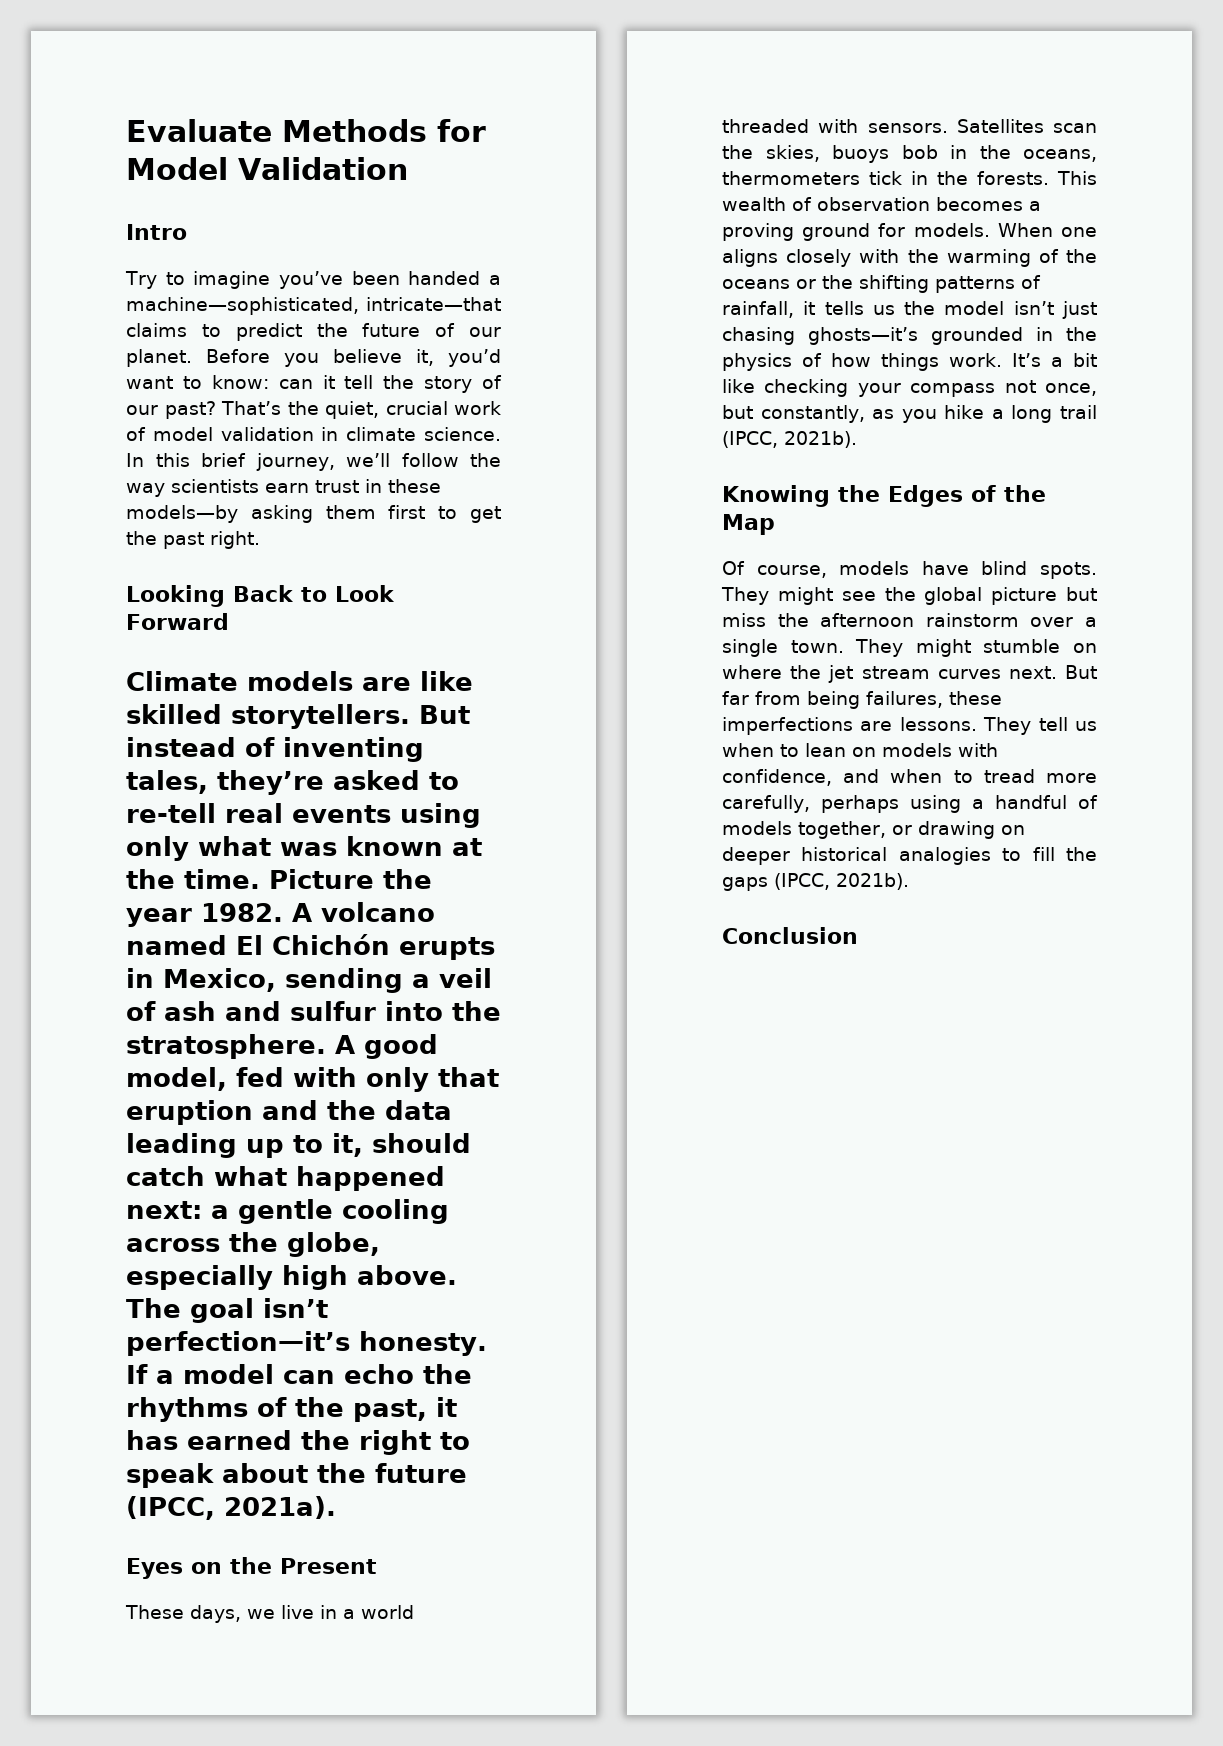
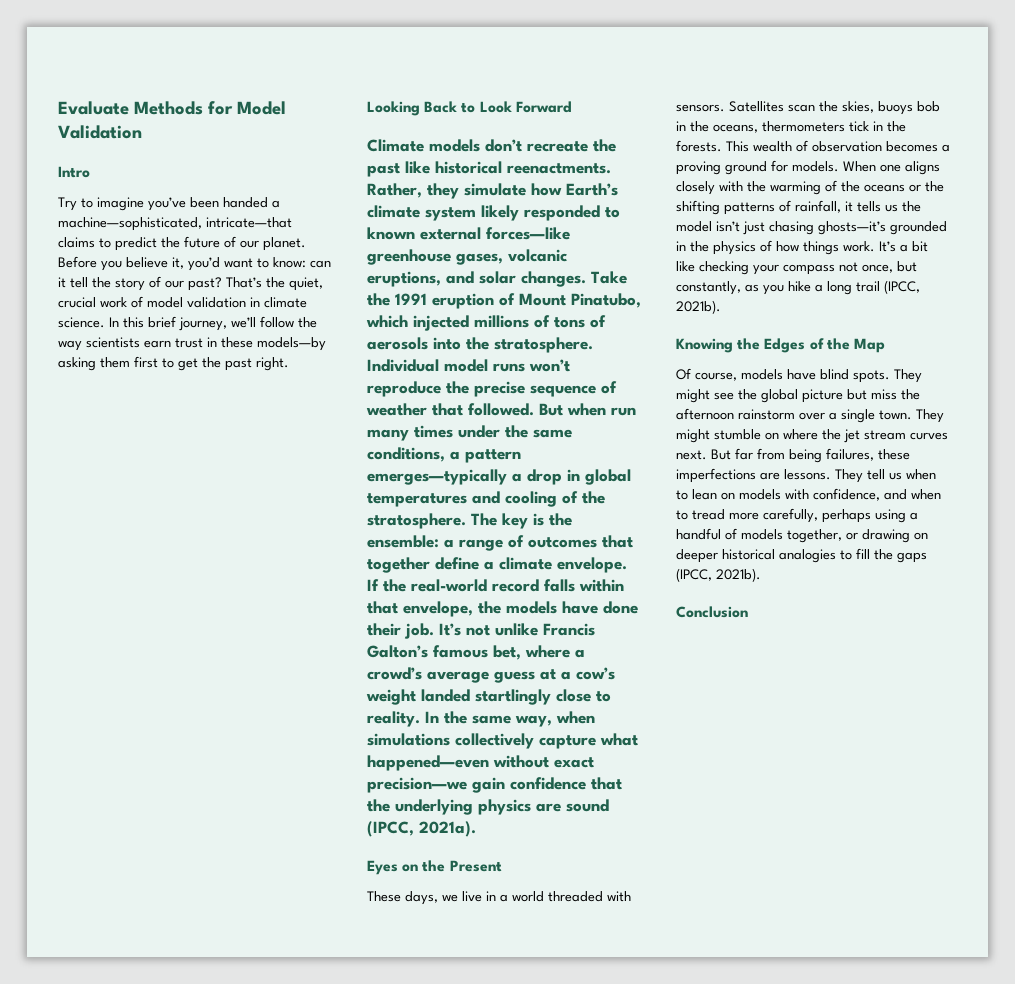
- Climate models are like skilled storytellers. But instead of inventing tales, they’re asked to re-tell real events using only what was known at the time. Picture the year 1982. A volcano named El Chichón erupts in Mexico, sending a veil of ash and sulfur into the stratosphere. A good model, fed with only that eruption and the data leading up to it, should catch what happened next: a gentle cooling across the globe, especially high above. The goal isn’t perfection—it’s honesty. If a model can echo the rhythms of the past, it has earned the right to speak about the future (IPCC, 2021a).
+ Climate models don’t recreate the past like historical reenactments. Rather, they simulate how Earth’s climate system likely responded to known external forces—like greenhouse gases, volcanic eruptions, and solar changes. Take the 1991 eruption of Mount Pinatubo, which injected millions of tons of aerosols into the stratosphere. Individual model runs won’t reproduce the precise sequence of weather that followed. But when run many times under the same conditions, a pattern emerges—typically a drop in global temperatures and cooling of the stratosphere. The key is the ensemble: a range of outcomes that together define a climate envelope. If the real-world record falls within that envelope, the models have done their job. It’s not unlike Francis Galton’s famous bet, where a crowd’s average guess at a cow’s weight landed startlingly close to reality. In the same way, when simulations collectively capture what happened—even without exact precision—we gain confidence that the underlying physics are sound (IPCC, 2021a).

